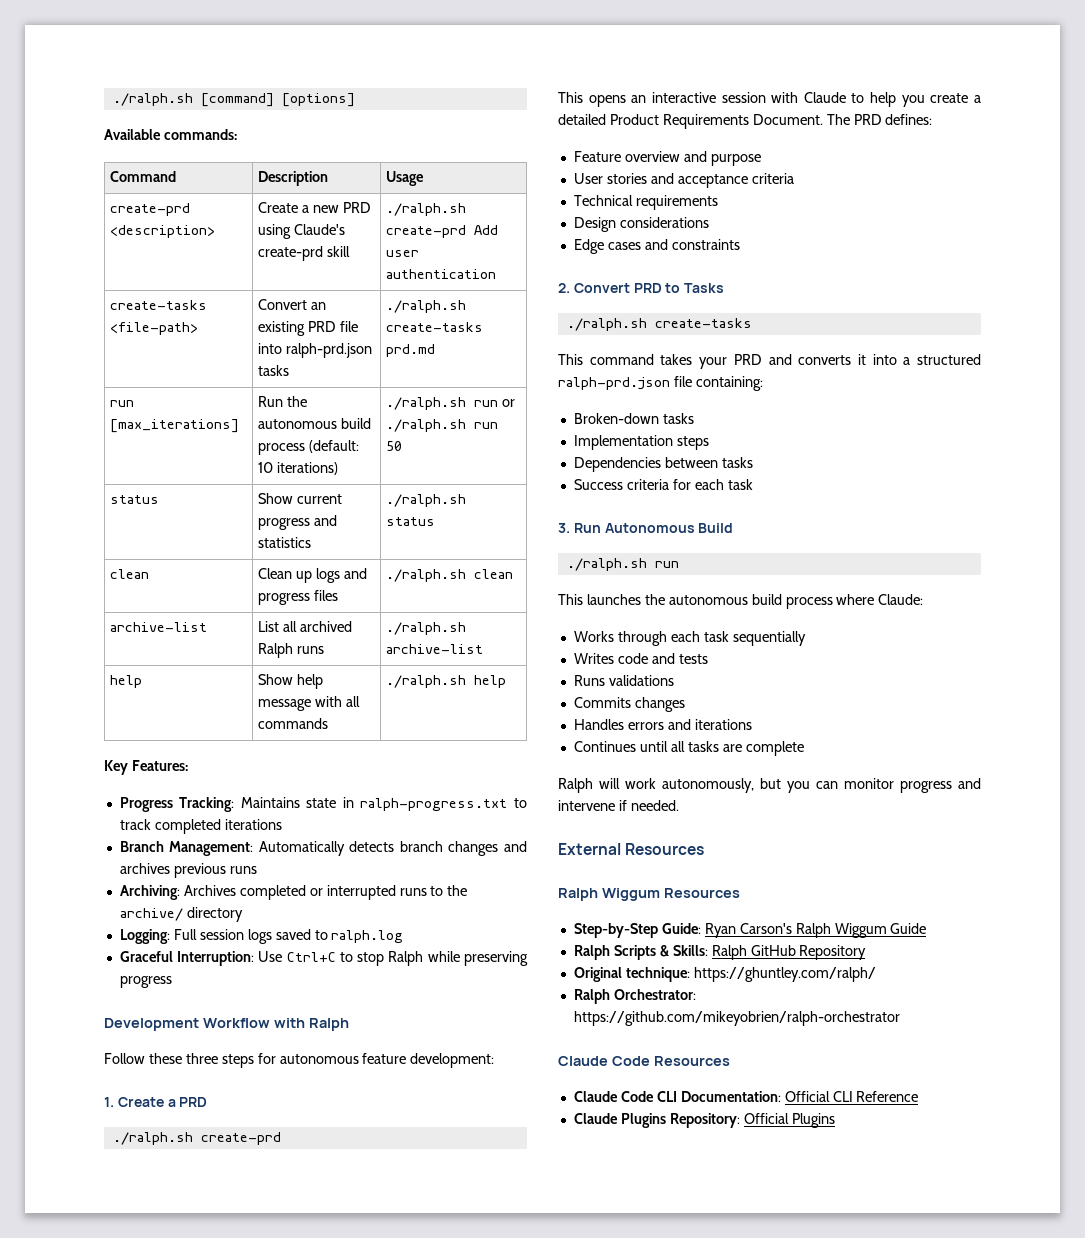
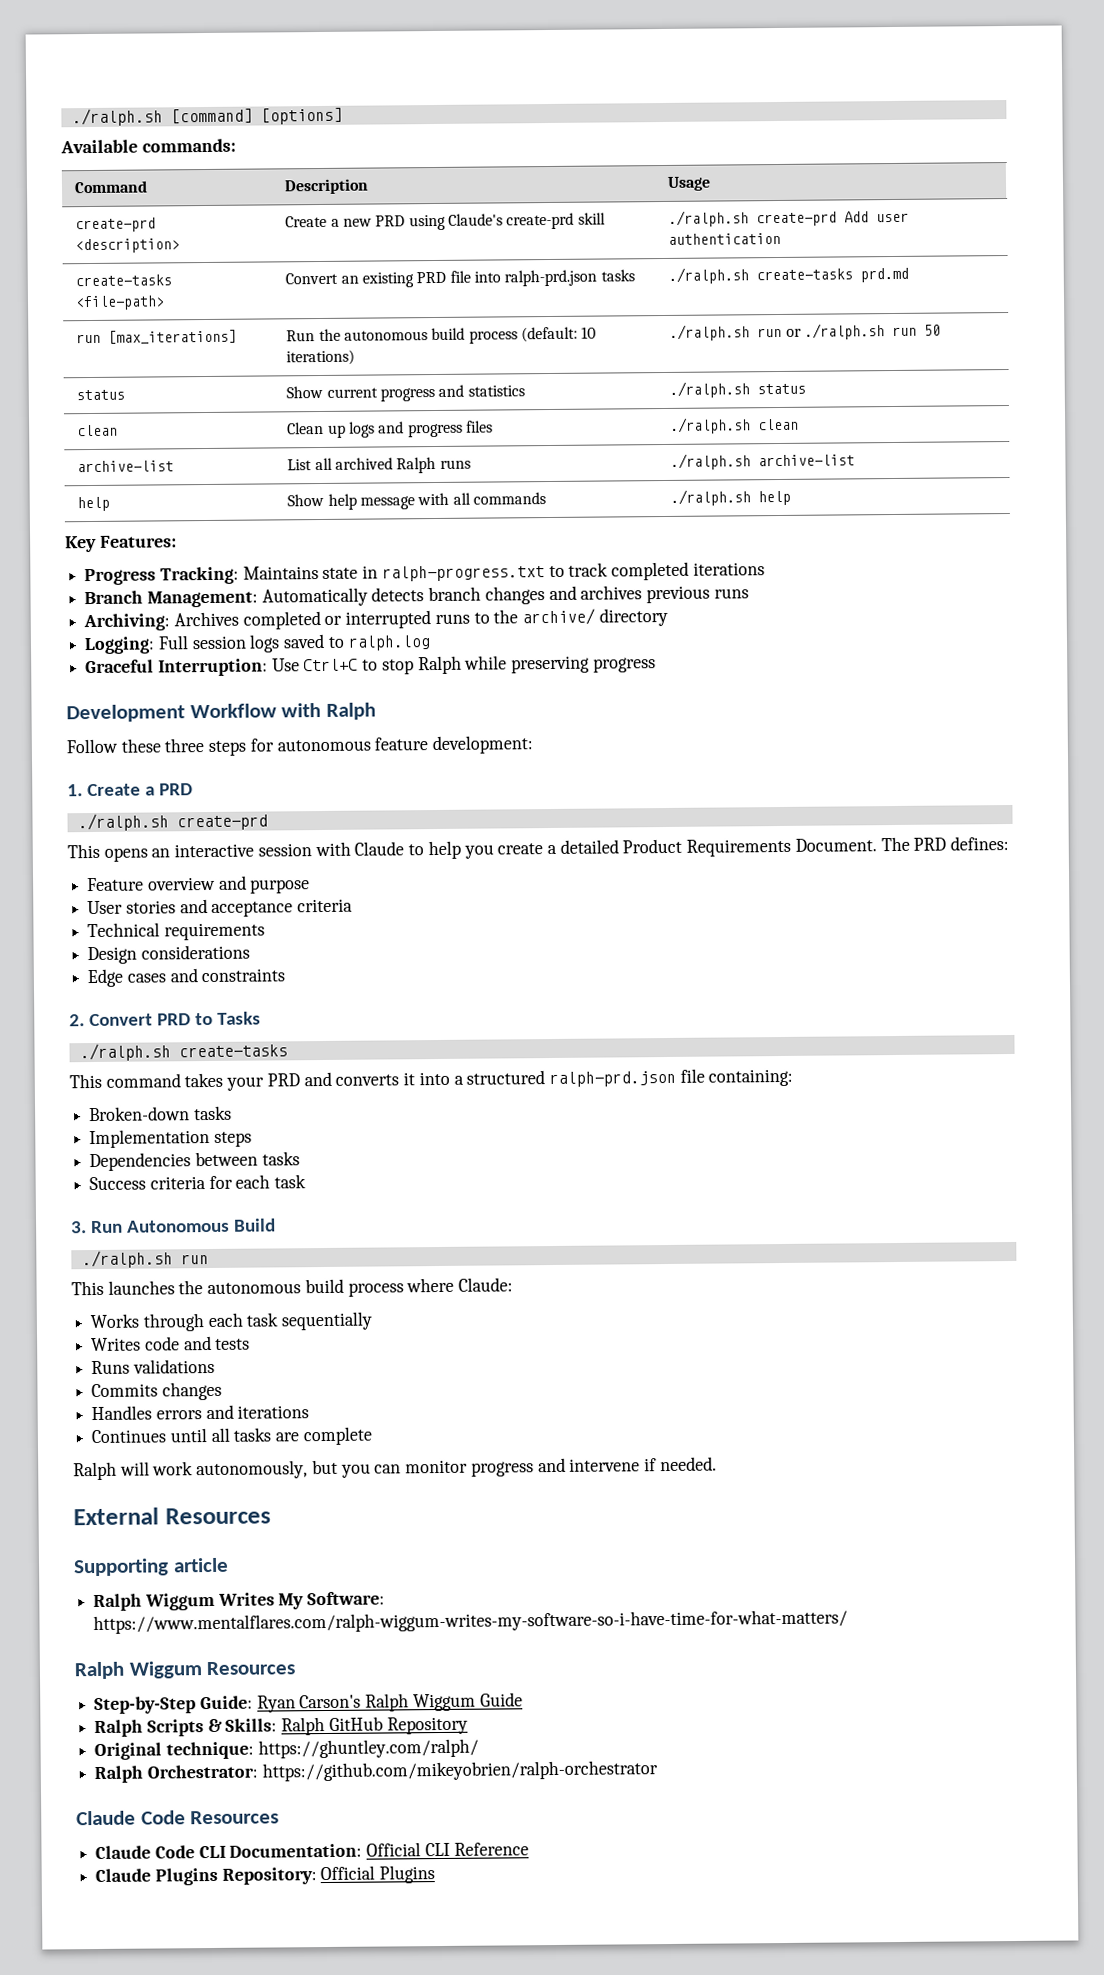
+ Supporting article
+ Ralph Wiggum Writes My Software: https://www.mentalflares.com/ralph-wiggum-writes-my-software-so-i-have-time-for-what-matters/

